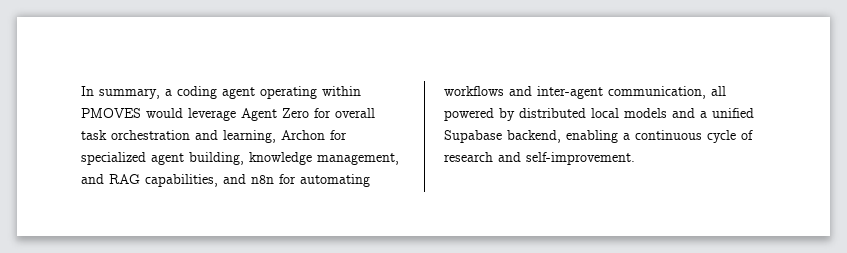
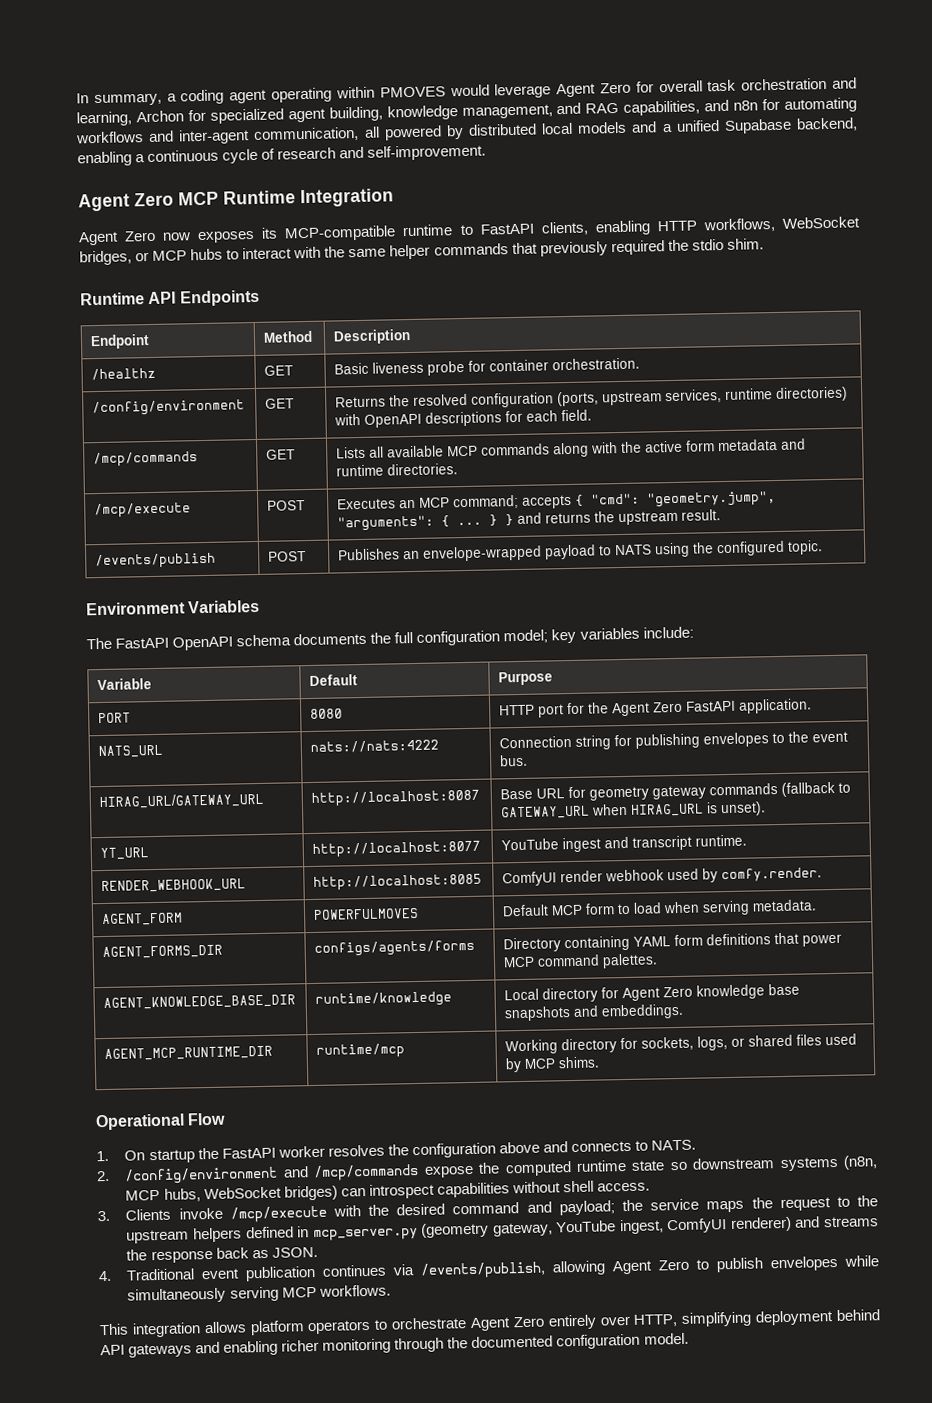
+ Agent Zero MCP Runtime Integration
+ Agent Zero now exposes its MCP-compatible runtime to FastAPI clients, enabling HTTP workflows, WebSocket bridges, or MCP hubs to interact with the same helper commands that previously required the stdio shim.
+ Runtime API Endpoints
+ Endpoint | Method | Description
+ /healthz | GET | Basic liveness probe for container orchestration.
+ /config/environment | GET | Returns the resolved configuration (ports, upstream services, runtime directories) with OpenAPI descriptions for each field.
+ /mcp/commands | GET | Lists all available MCP commands along with the active form metadata and runtime directories.
+ /mcp/execute | POST | Executes an MCP command; accepts { "cmd": "geometry.jump", "arguments": { ... } } and returns the upstream result.
+ /events/publish | POST | Publishes an envelope-wrapped payload to NATS using the configured topic.
+ Environment Variables
+ The FastAPI OpenAPI schema documents the full configuration model; key variables include:
+ Variable | Default | Purpose
+ PORT | 8080 | HTTP port for the Agent Zero FastAPI application.
+ NATS_URL | nats://nats:4222 | Connection string for publishing envelopes to the event bus.
+ HIRAG_URL/GATEWAY_URL | http://localhost:8087 | Base URL for geometry gateway commands (fallback to GATEWAY_URL when HIRAG_URL is unset).
+ YT_URL | http://localhost:8077 | YouTube ingest and transcript runtime.
+ RENDER_WEBHOOK_URL | http://localhost:8085 | ComfyUI render webhook used by comfy.render.
+ AGENT_FORM | POWERFULMOVES | Default MCP form to load when serving metadata.
+ AGENT_FORMS_DIR | configs/agents/forms | Directory containing YAML form definitions that power MCP command palettes.
+ AGENT_KNOWLEDGE_BASE_DIR | runtime/knowledge | Local directory for Agent Zero knowledge base snapshots and embeddings.
+ AGENT_MCP_RUNTIME_DIR | runtime/mcp | Working directory for sockets, logs, or shared files used by MCP shims.
+ Operational Flow
+ 1. On startup the FastAPI worker resolves the configuration above and connects to NATS.
+ 2. /config/environment and /mcp/commands expose the computed runtime state so downstream systems (n8n, MCP hubs, WebSocket bridges) can introspect capabilities without shell access.
+ 3. Clients invoke /mcp/execute with the desired command and payload; the service maps the request to the upstream helpers defined in mcp_server.py (geometry gateway, YouTube ingest, ComfyUI renderer) and streams the response back as JSON.
+ 4. Traditional event publication continues via /events/publish, allowing Agent Zero to publish envelopes while simultaneously serving MCP workflows.
+ This integration allows platform operators to orchestrate Agent Zero entirely over HTTP, simplifying deployment behind API gateways and enabling richer monitoring through the documented configuration model.

